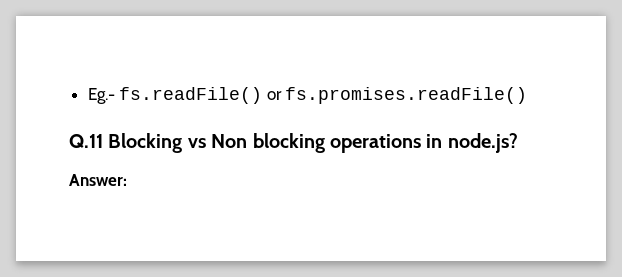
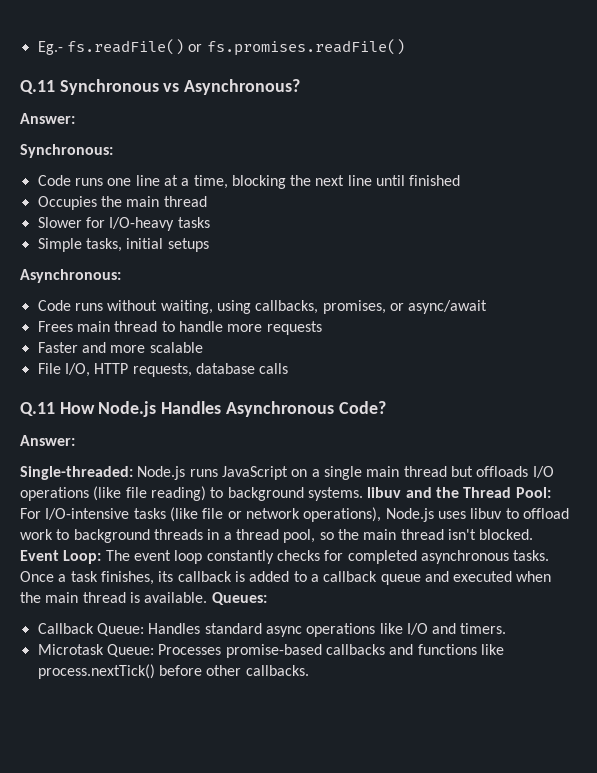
- Q.11 Blocking vs Non blocking operations in node.js?
+ Q.11 Synchronous vs Asynchronous?
  Answer:
+ Synchronous:
+ Code runs one line at a time, blocking the next line until finished
+ Occupies the main thread
+ Slower for I/O-heavy tasks
+ Simple tasks, initial setups
+ Asynchronous:
+ Code runs without waiting, using callbacks, promises, or async/await
+ Frees main thread to handle more requests
+ Faster and more scalable
+ File I/O, HTTP requests, database calls
+ Q.11 How Node.js Handles Asynchronous Code?
+ Answer:
+ Single-threaded: Node.js runs JavaScript on a single main thread but offloads I/O operations (like file reading) to background systems. libuv and the Thread Pool: For I/O-intensive tasks (like file or network operations), Node.js uses libuv to offload work to background threads in a thread pool, so the main thread isn't blocked. Event Loop: The event loop constantly checks for completed asynchronous tasks. Once a task finishes, its callback is added to a callback queue and executed when the main thread is available. Queues:
+ Callback Queue: Handles standard async operations like I/O and timers.
+ Microtask Queue: Processes promise-based callbacks and functions like process.nextTick() before other callbacks.

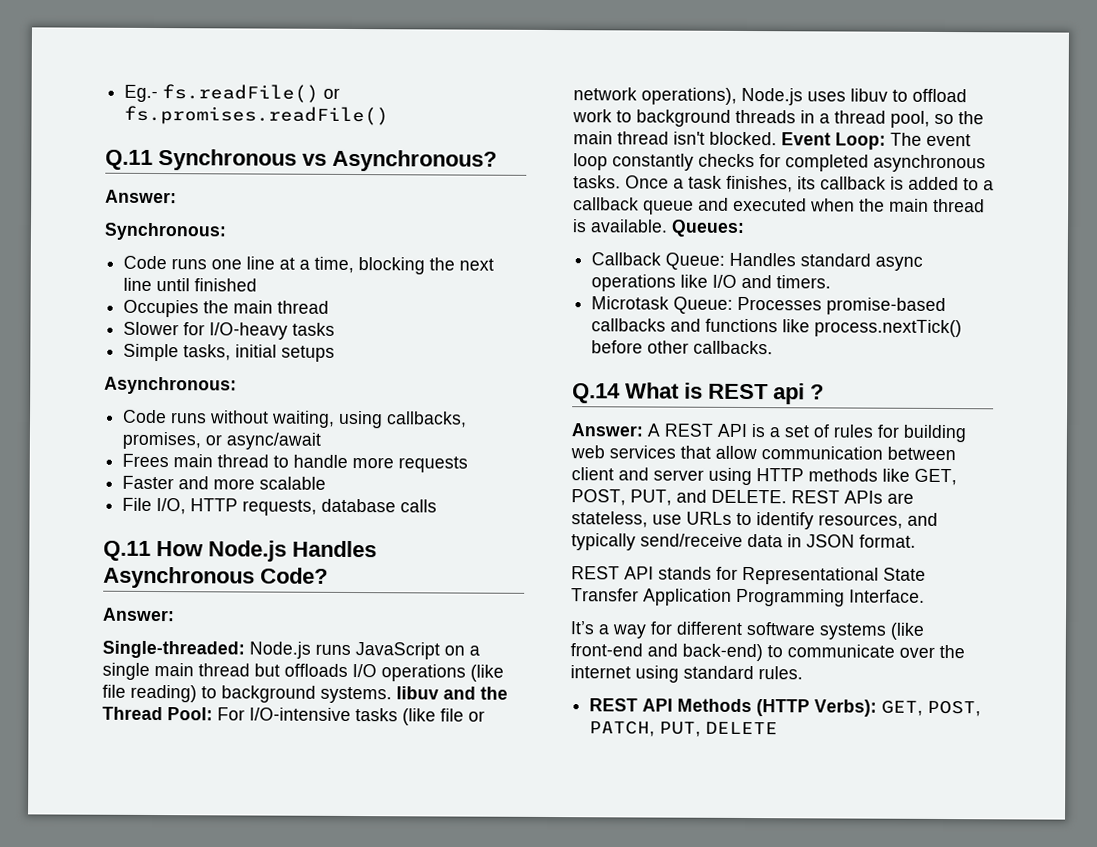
+ Q.14 What is REST api ?
+ Answer: A REST API is a set of rules for building web services that allow communication between client and server using HTTP methods like GET, POST, PUT, and DELETE. REST APIs are stateless, use URLs to identify resources, and typically send/receive data in JSON format.
+ REST API stands for Representational State Transfer Application Programming Interface.
+ It’s a way for different software systems (like front-end and back-end) to communicate over the internet using standard rules.
+ REST API Methods (HTTP Verbs): GET, POST, PATCH, PUT, DELETE

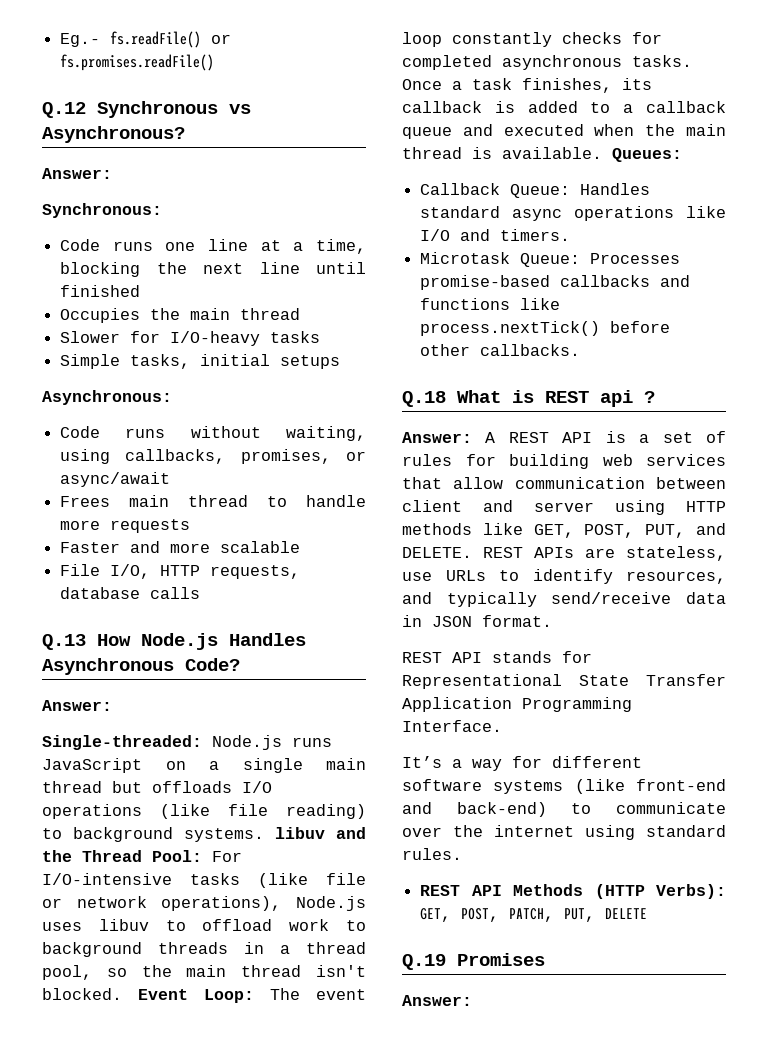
- Q.11 Synchronous vs Asynchronous?
+ Q.12 Synchronous vs Asynchronous?
- Q.11 How Node.js Handles Asynchronous Code?
+ Q.13 How Node.js Handles Asynchronous Code?
- Q.14 What is REST api ?
+ Q.18 What is REST api ?
+ Q.19 Promises
+ Answer:

